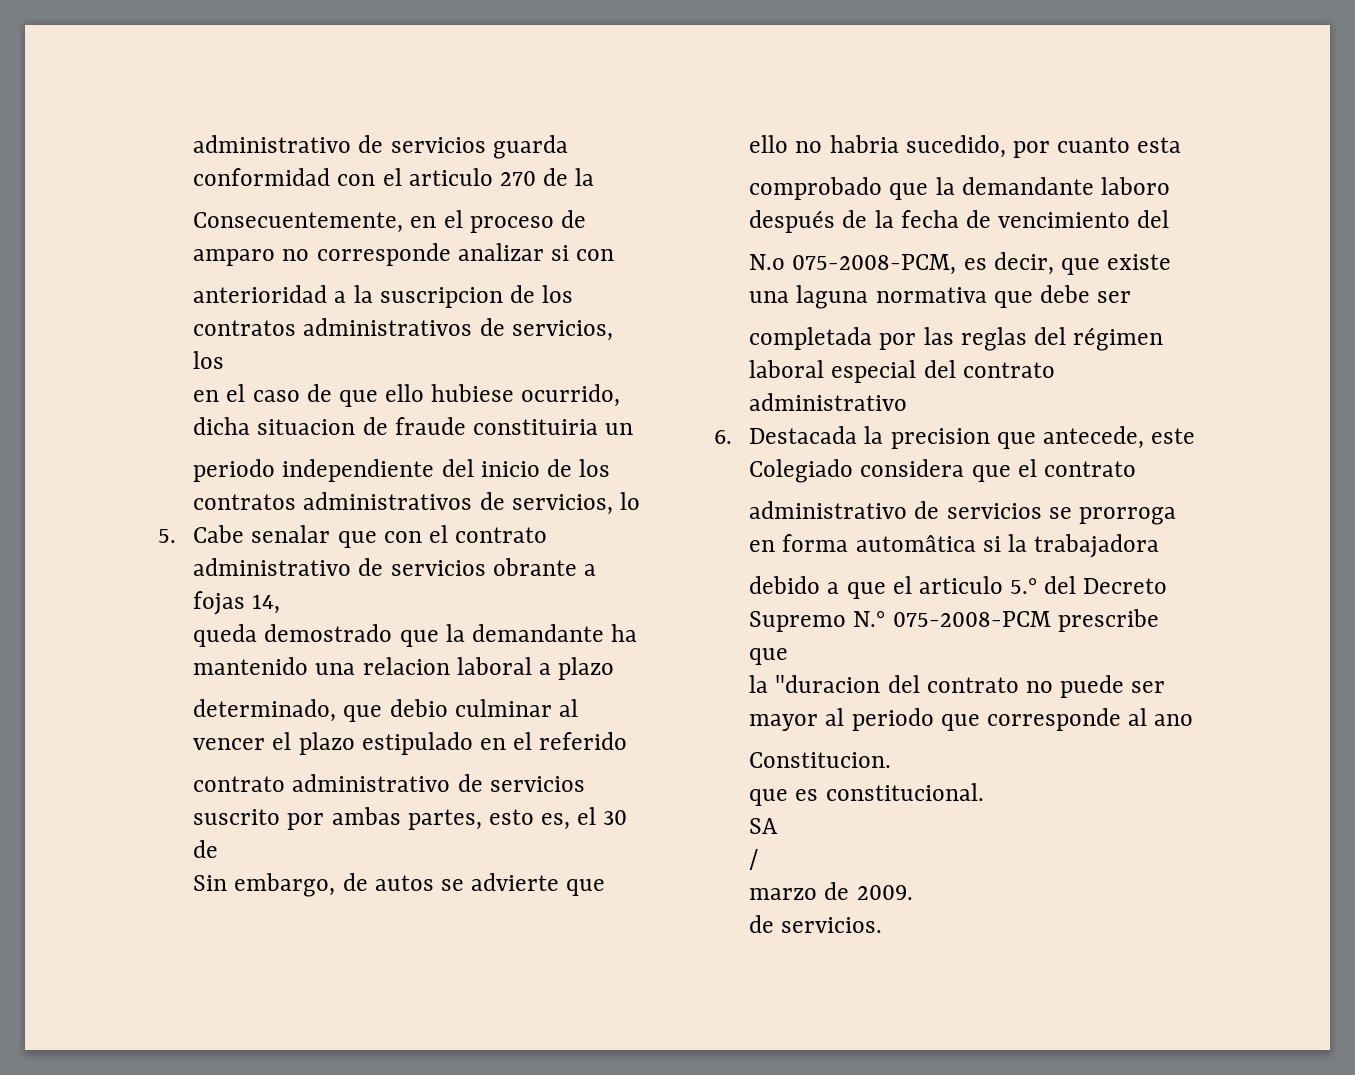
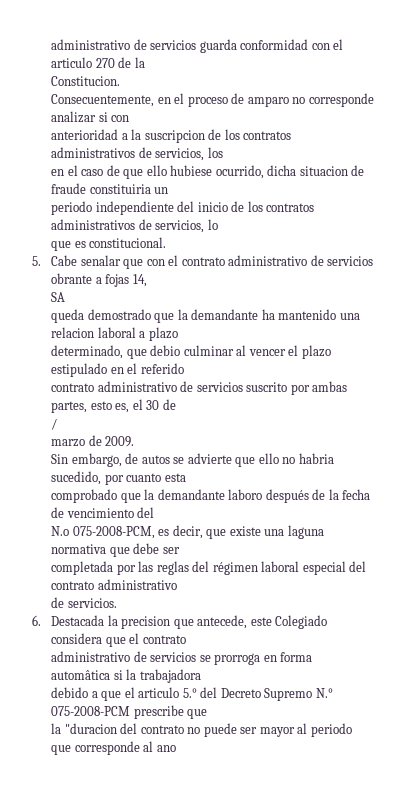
+ Constitucion.
+ que es constitucional.
+ SA
+ /
+ marzo de 2009.
+ de servicios.
- Constitucion.
- que es constitucional.
- SA
- /
- marzo de 2009.
- de servicios.

